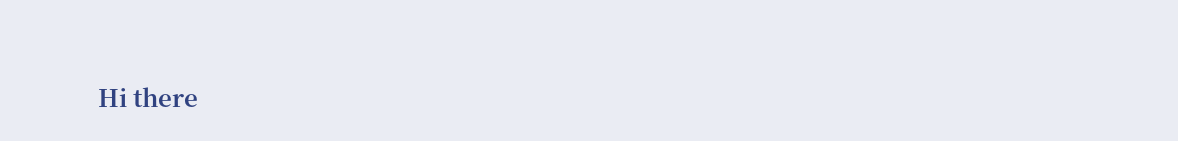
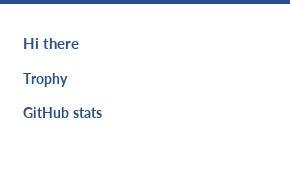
+ Trophy
+ GitHub stats

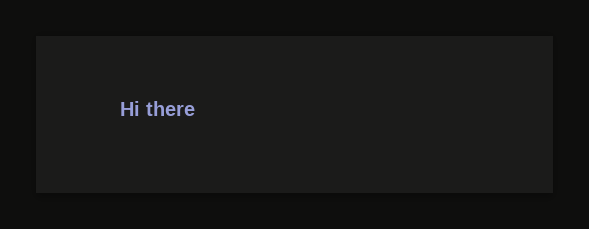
- Trophy
- GitHub stats

